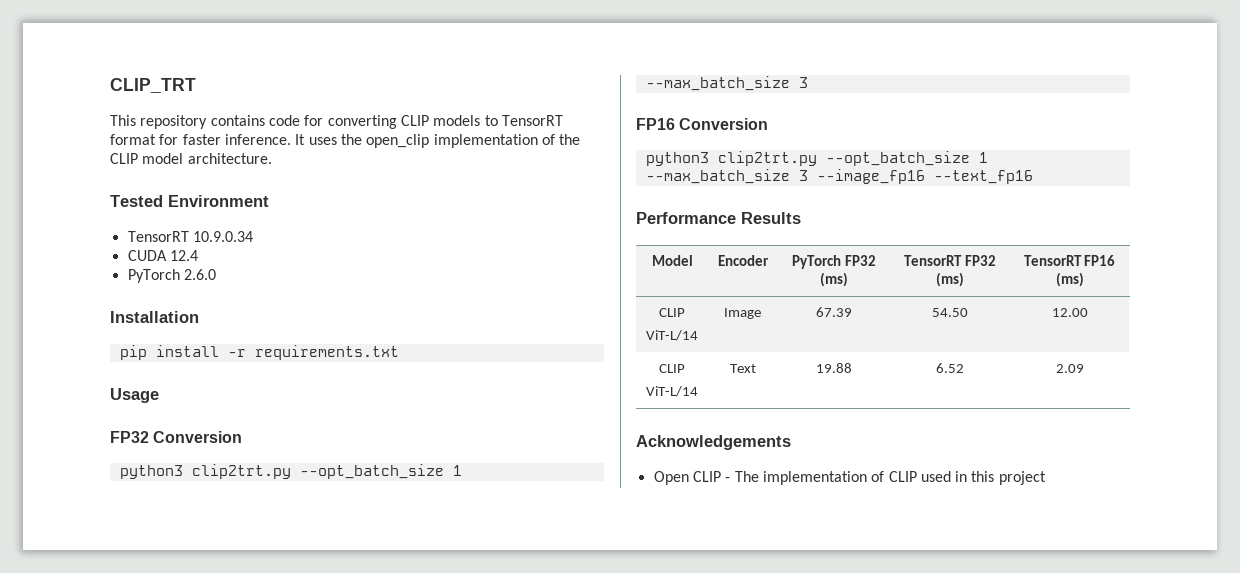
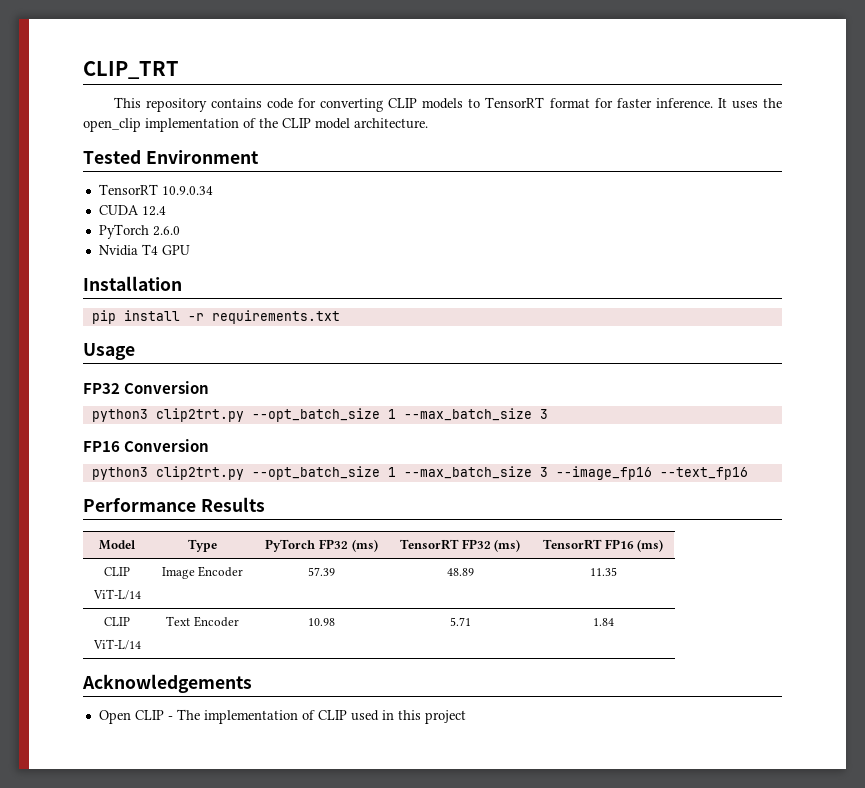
+ Nvidia T4 GPU
- Model | Encoder | PyTorch FP32 (ms) | TensorRT FP32 (ms) | TensorRT FP16 (ms)
+ Model | Type | PyTorch FP32 (ms) | TensorRT FP32 (ms) | TensorRT FP16 (ms)
  CLIP
- ViT-L/14 | Image | 67.39 | 54.50 | 12.00
+ ViT-L/14 | Image Encoder | 57.39 | 48.89 | 11.35
  CLIP
- ViT-L/14 | Text | 19.88 | 6.52 | 2.09
+ ViT-L/14 | Text Encoder | 10.98 | 5.71 | 1.84

